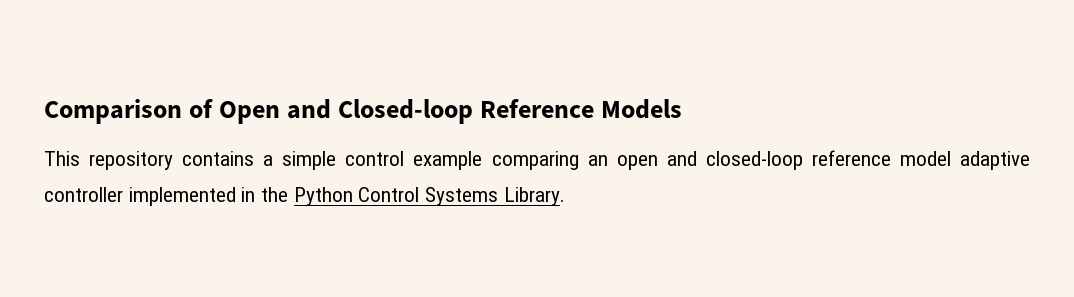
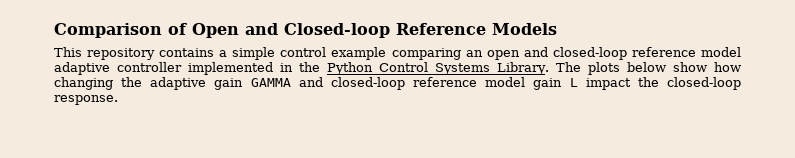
+ The plots below show how changing the adaptive gain GAMMA and closed-loop reference model gain L impact the closed-loop response.

